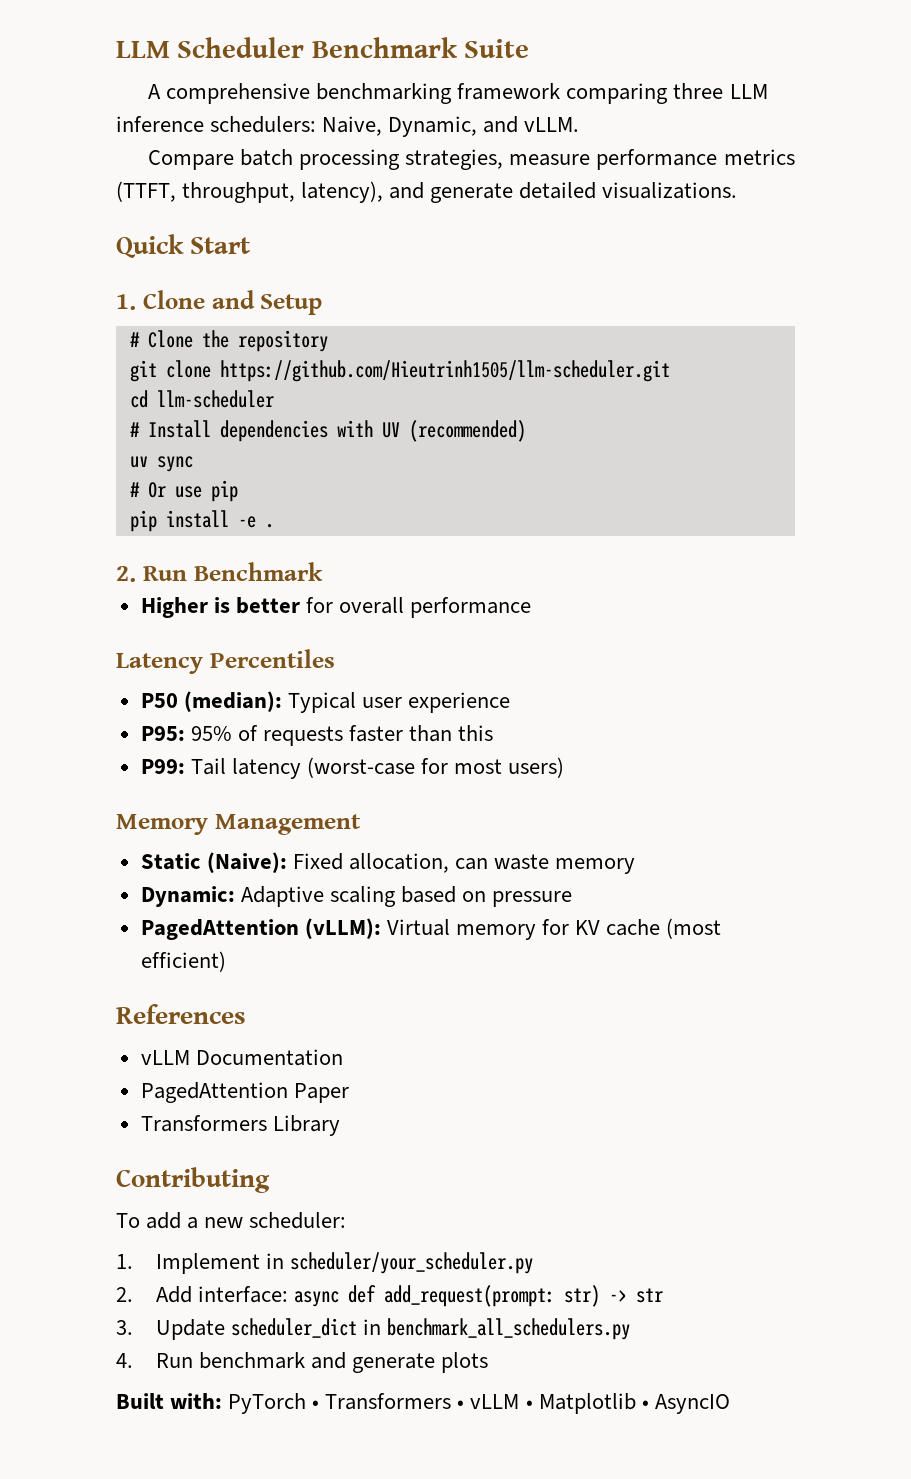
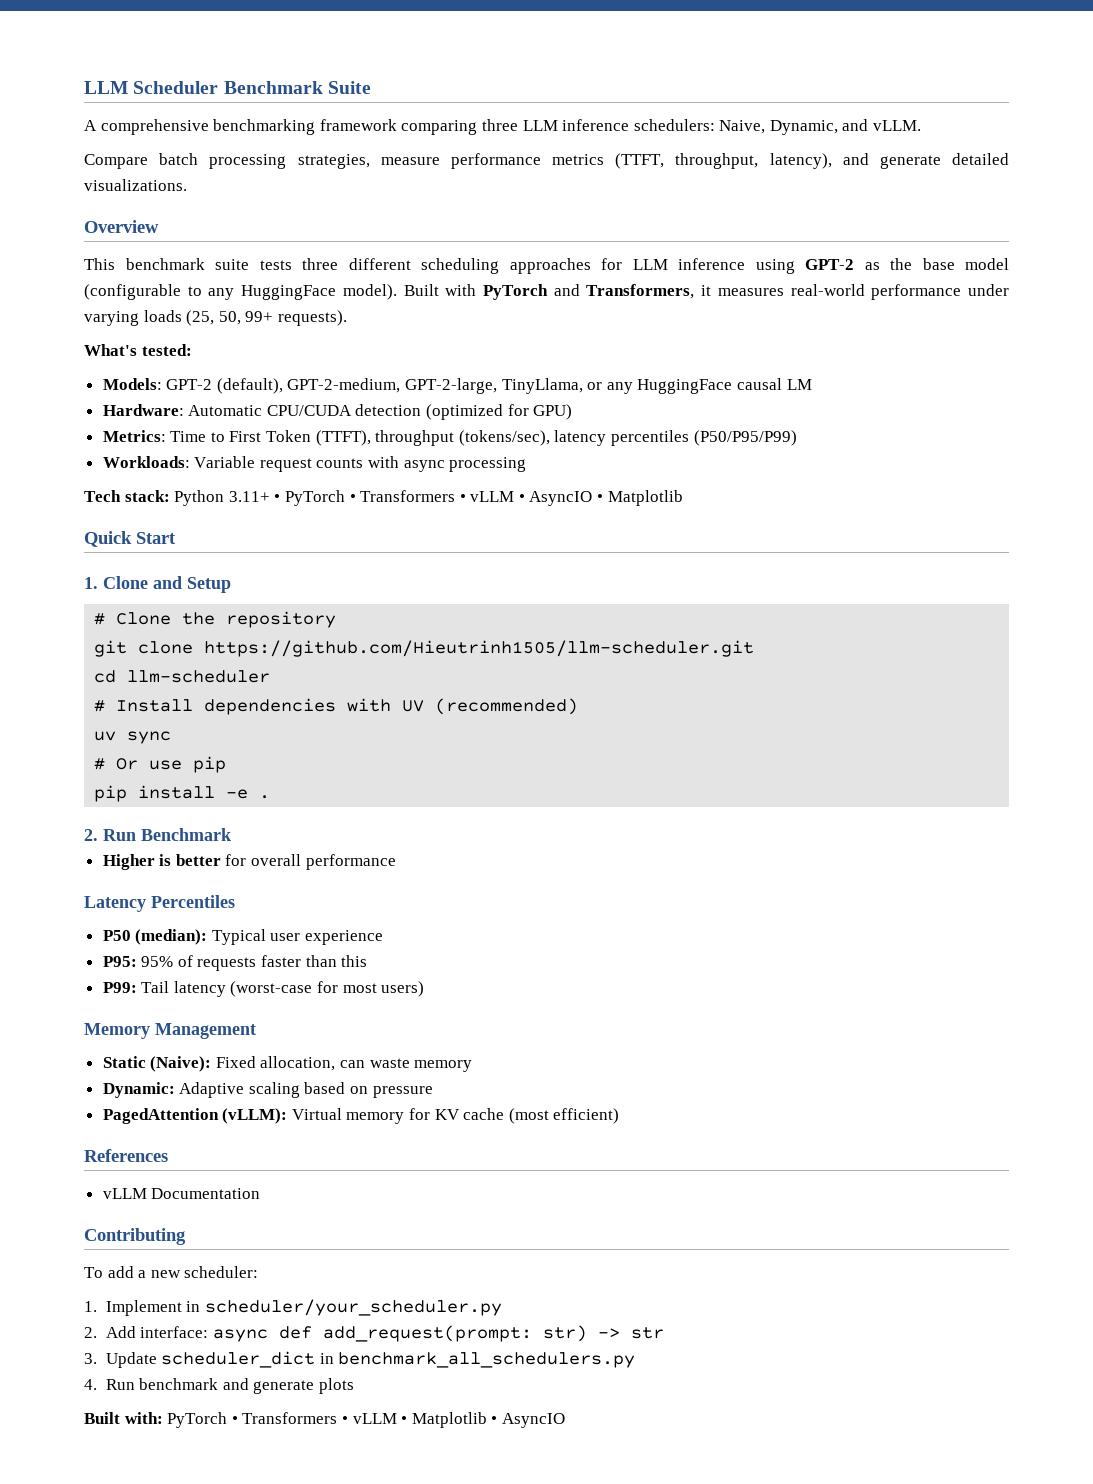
+ Overview
+ This benchmark suite tests three different scheduling approaches for LLM inference using GPT-2 as the base model (configurable to any HuggingFace model). Built with PyTorch and Transformers, it measures real-world performance under varying loads (25, 50, 99+ requests).
+ What's tested:
+ Models: GPT-2 (default), GPT-2-medium, GPT-2-large, TinyLlama, or any HuggingFace causal LM
+ Hardware: Automatic CPU/CUDA detection (optimized for GPU)
+ Metrics: Time to First Token (TTFT), throughput (tokens/sec), latency percentiles (P50/P95/P99)
+ Workloads: Variable request counts with async processing
+ Tech stack: Python 3.11+ • PyTorch • Transformers • vLLM • AsyncIO • Matplotlib
- PagedAttention Paper
- Transformers Library

